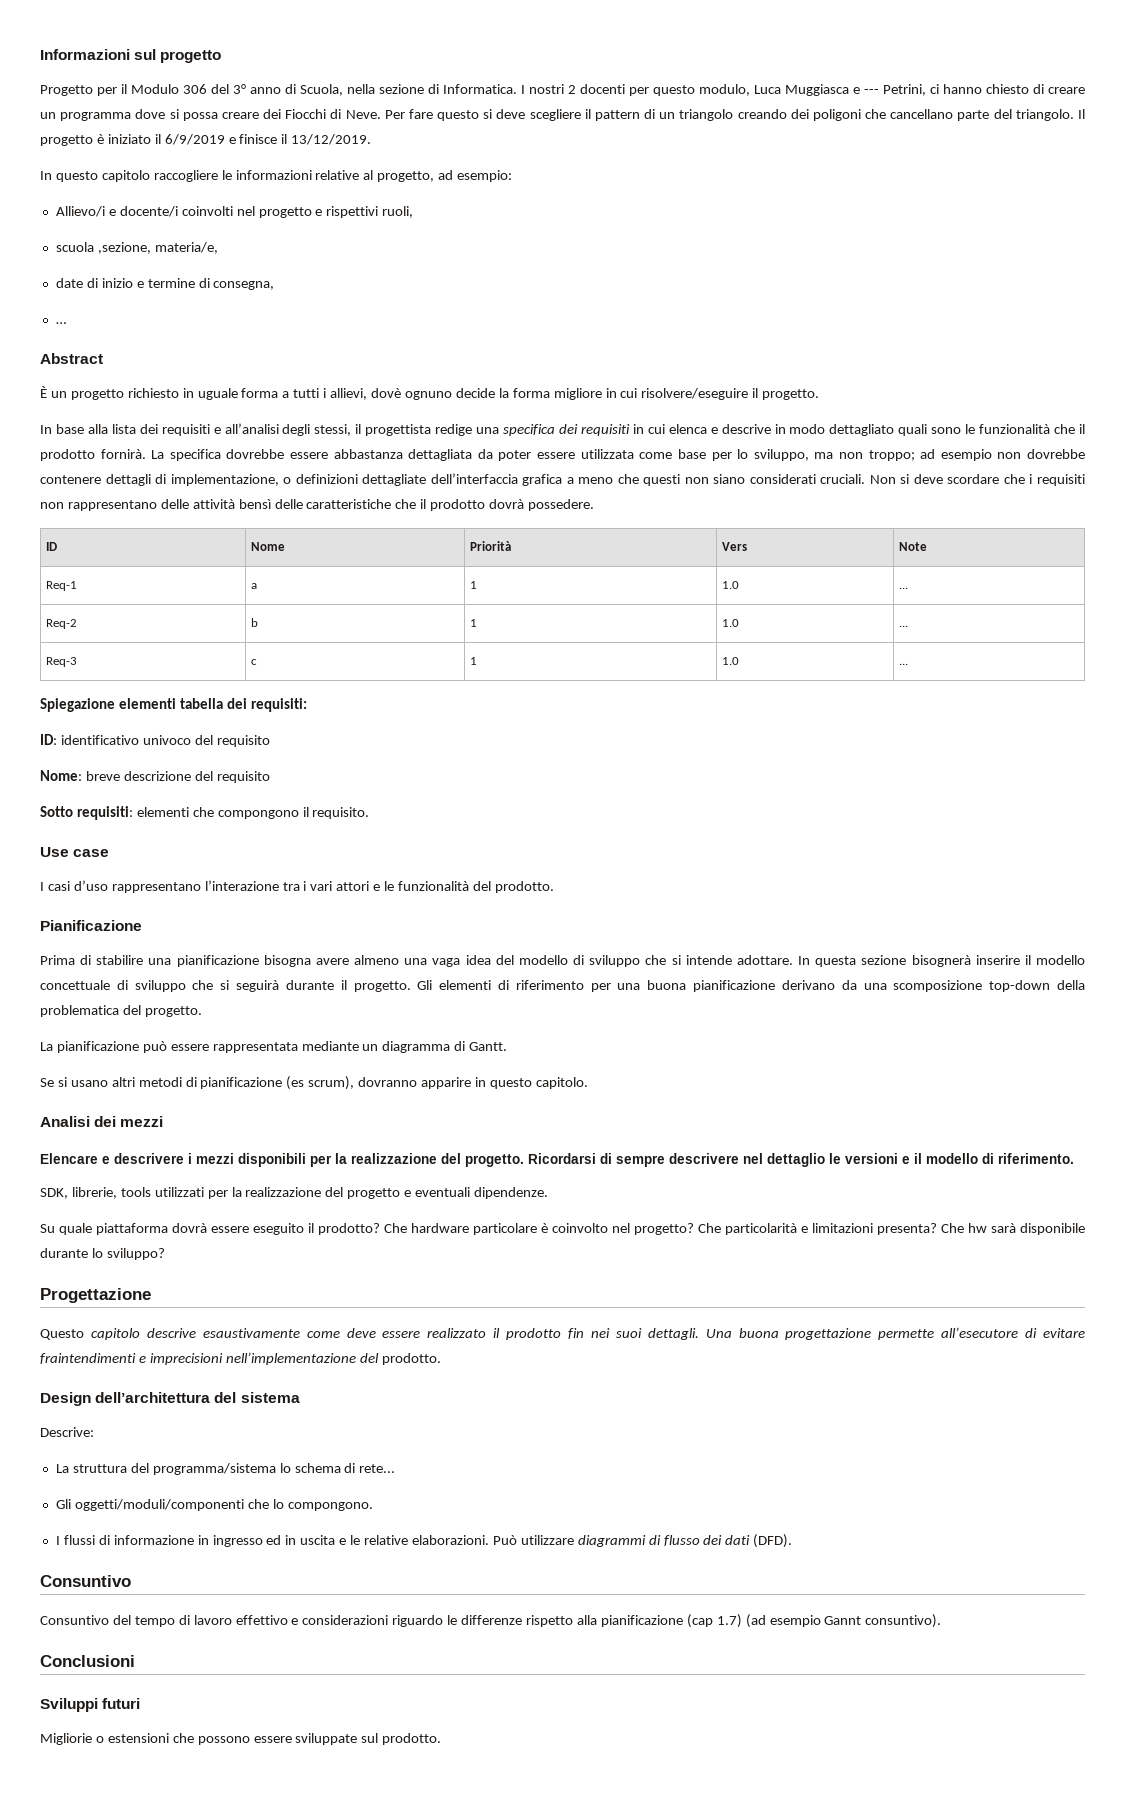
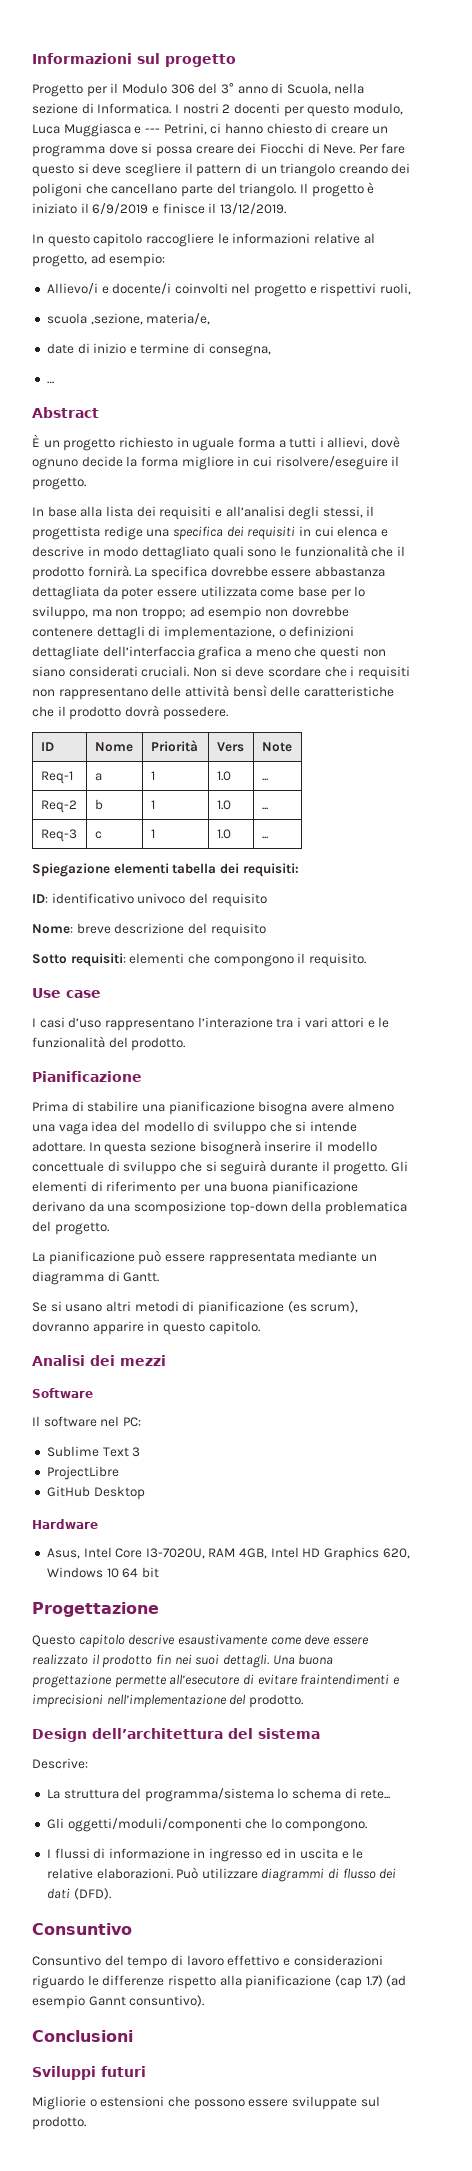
- Elencare e descrivere i mezzi disponibili per la realizzazione del progetto. Ricordarsi di sempre descrivere nel dettaglio le versioni e il modello di riferimento.
- SDK, librerie, tools utilizzati per la realizzazione del progetto e eventuali dipendenze.
- Su quale piattaforma dovrà essere eseguito il prodotto? Che hardware particolare è coinvolto nel progetto? Che particolarità e limitazioni presenta? Che hw sarà disponibile durante lo sviluppo?
+ Software
+ Il software nel PC:
+ Sublime Text 3
+ ProjectLibre
+ GitHub Desktop
+ Hardware
+ Asus, Intel Core I3-7020U, RAM 4GB, Intel HD Graphics 620, Windows 10 64 bit

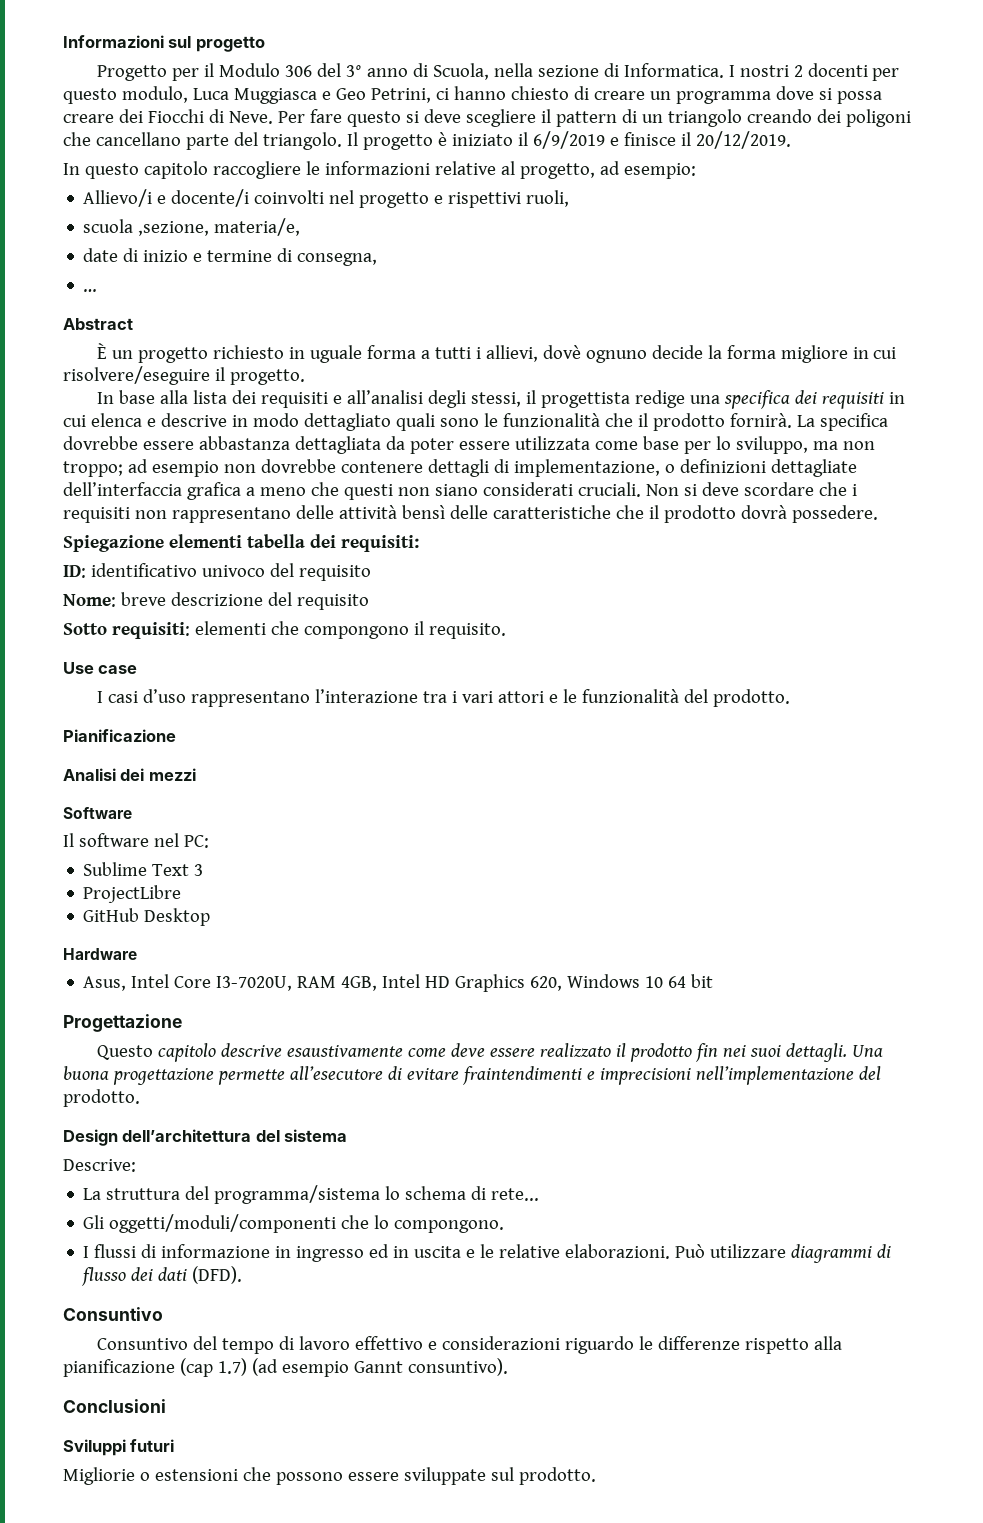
- I nostri 2 docenti per questo modulo, Luca Muggiasca e --- Petrini, ci hanno chiesto di creare un programma dove si possa creare dei Fiocchi di Neve.
+ I nostri 2 docenti per questo modulo, Luca Muggiasca e Geo Petrini, ci hanno chiesto di creare un programma dove si possa creare dei Fiocchi di Neve.
- Il progetto è iniziato il 6/9/2019 e finisce il 13/12/2019.
+ Il progetto è iniziato il 6/9/2019 e finisce il 20/12/2019.
- ID | Nome | Priorità | Vers | Note
- Req-1 | a | 1 | 1.0 | ...
- Req-2 | b | 1 | 1.0 | ...
- Req-3 | c | 1 | 1.0 | ...
- Prima di stabilire una pianificazione bisogna avere almeno una vaga idea del modello di sviluppo che si intende adottare. In questa sezione bisognerà inserire il modello concettuale di sviluppo che si seguirà durante il progetto. Gli elementi di riferimento per una buona pianificazione derivano da una scomposizione top-down della problematica del progetto.
- La pianificazione può essere rappresentata mediante un diagramma di Gantt.
- Se si usano altri metodi di pianificazione (es scrum), dovranno apparire in questo capitolo.

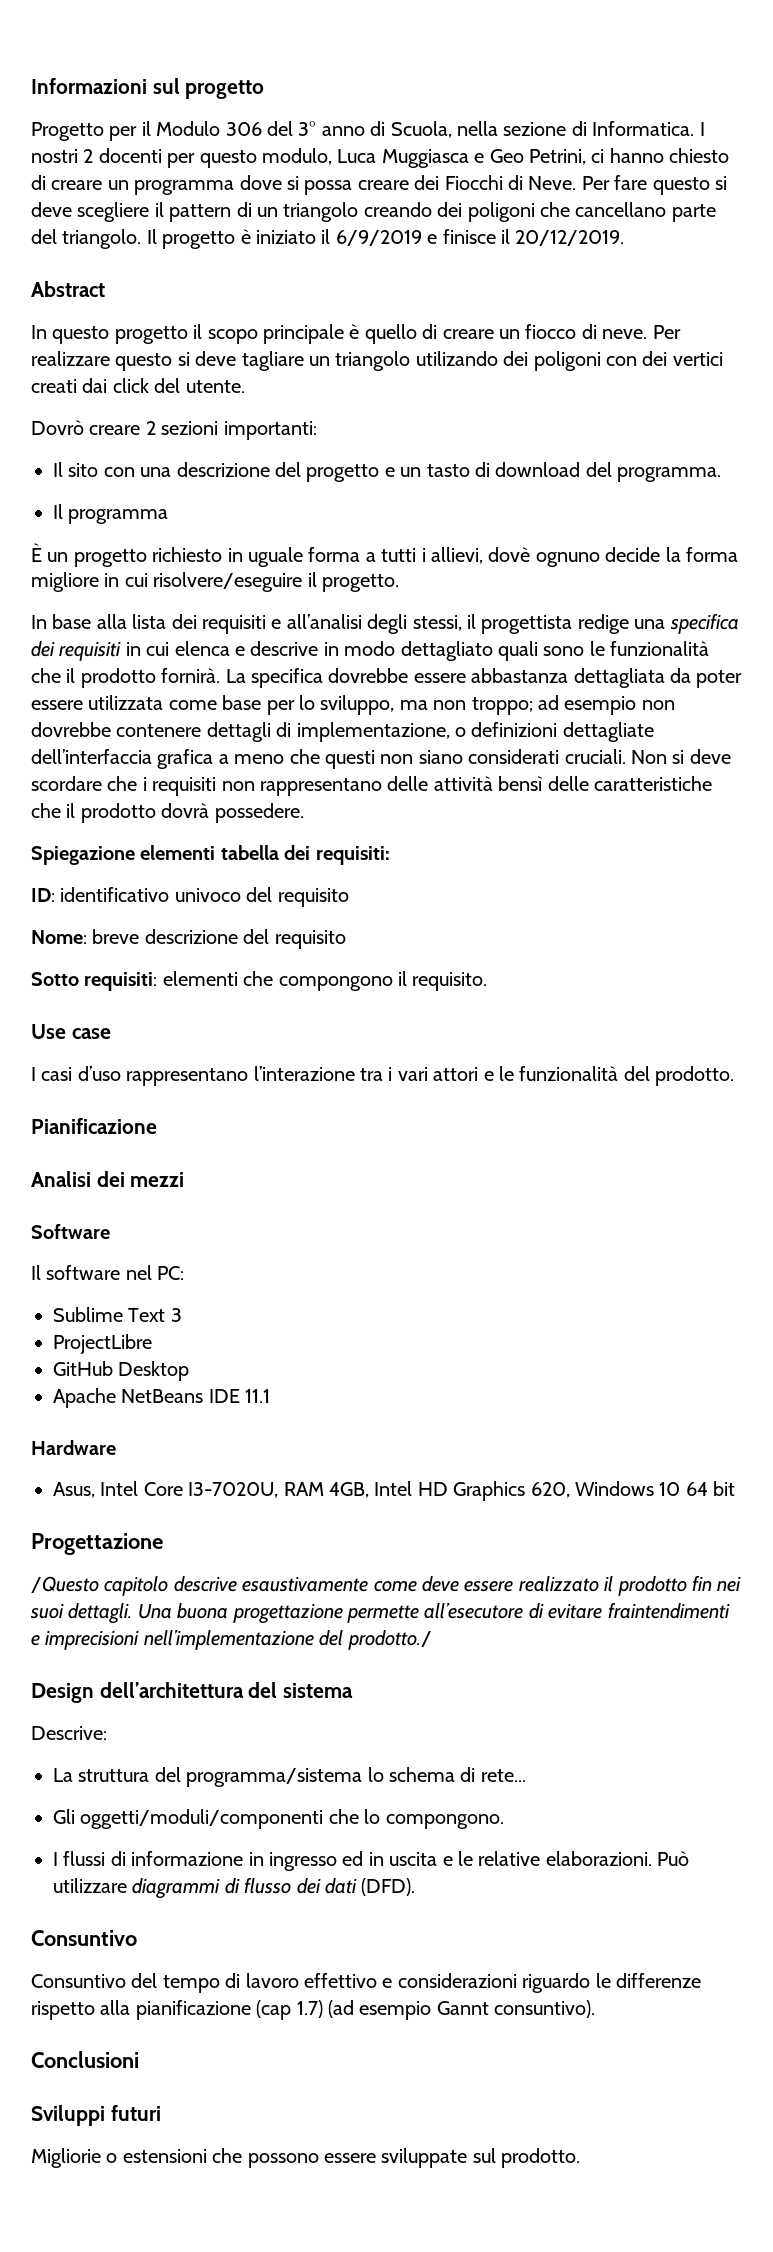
+ Abstract
- In questo capitolo raccogliere le informazioni relative al progetto, ad esempio:
- Allievo/i e docente/i coinvolti nel progetto e rispettivi ruoli,
- scuola ,sezione, materia/e,
- date di inizio e termine di consegna,
- …
- Abstract
+ In questo progetto il scopo principale è quello di creare un fiocco di neve. Per realizzare questo si deve tagliare un triangolo utilizando dei poligoni con dei vertici creati dai click del utente.
+ Dovrò creare 2 sezioni importanti:
+ Il sito con una descrizione del progetto e un tasto di download del programma.
+ Il programma
+ Apache NetBeans IDE 11.1
- Questo capitolo descrive esaustivamente come deve essere realizzato il prodotto fin nei suoi dettagli.
+ /Questo capitolo descrive esaustivamente come deve essere realizzato il prodotto fin nei suoi dettagli.
- Una buona progettazione permette all’esecutore di evitare fraintendimenti e imprecisioni nell’implementazione del prodotto.
+ Una buona progettazione permette all’esecutore di evitare fraintendimenti e imprecisioni nell’implementazione del prodotto./

